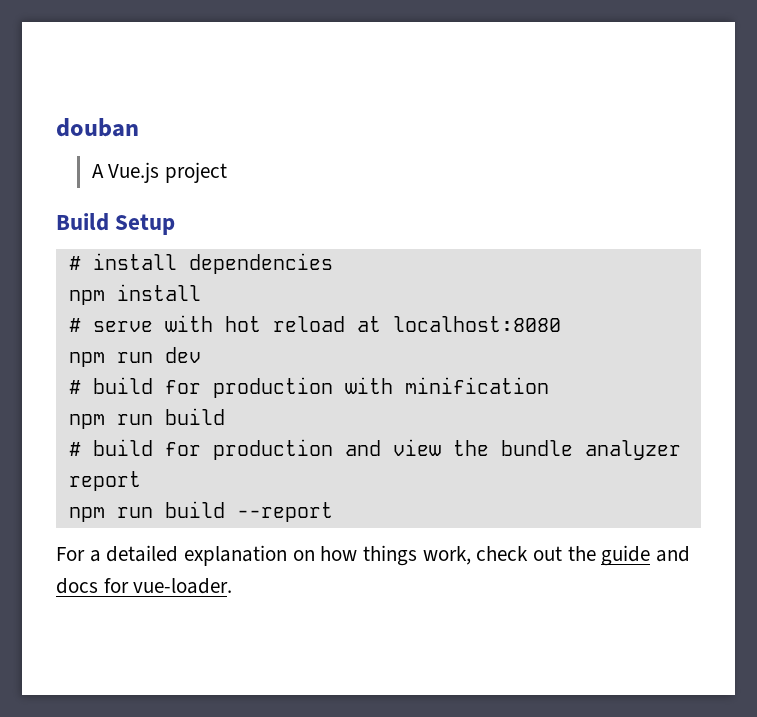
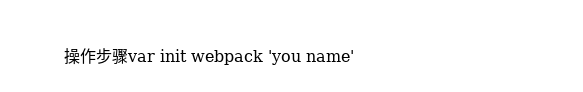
- douban
- A Vue.js project
- Build Setup
- # install dependencies
- npm install
- # serve with hot reload at localhost:8080
- npm run dev
- # build for production with minification
- npm run build
- # build for production and view the bundle analyzer report
- npm run build --report
- For a detailed explanation on how things work, check out the guide and docs for vue-loader.
+ 操作步骤var init webpack 'you name'

